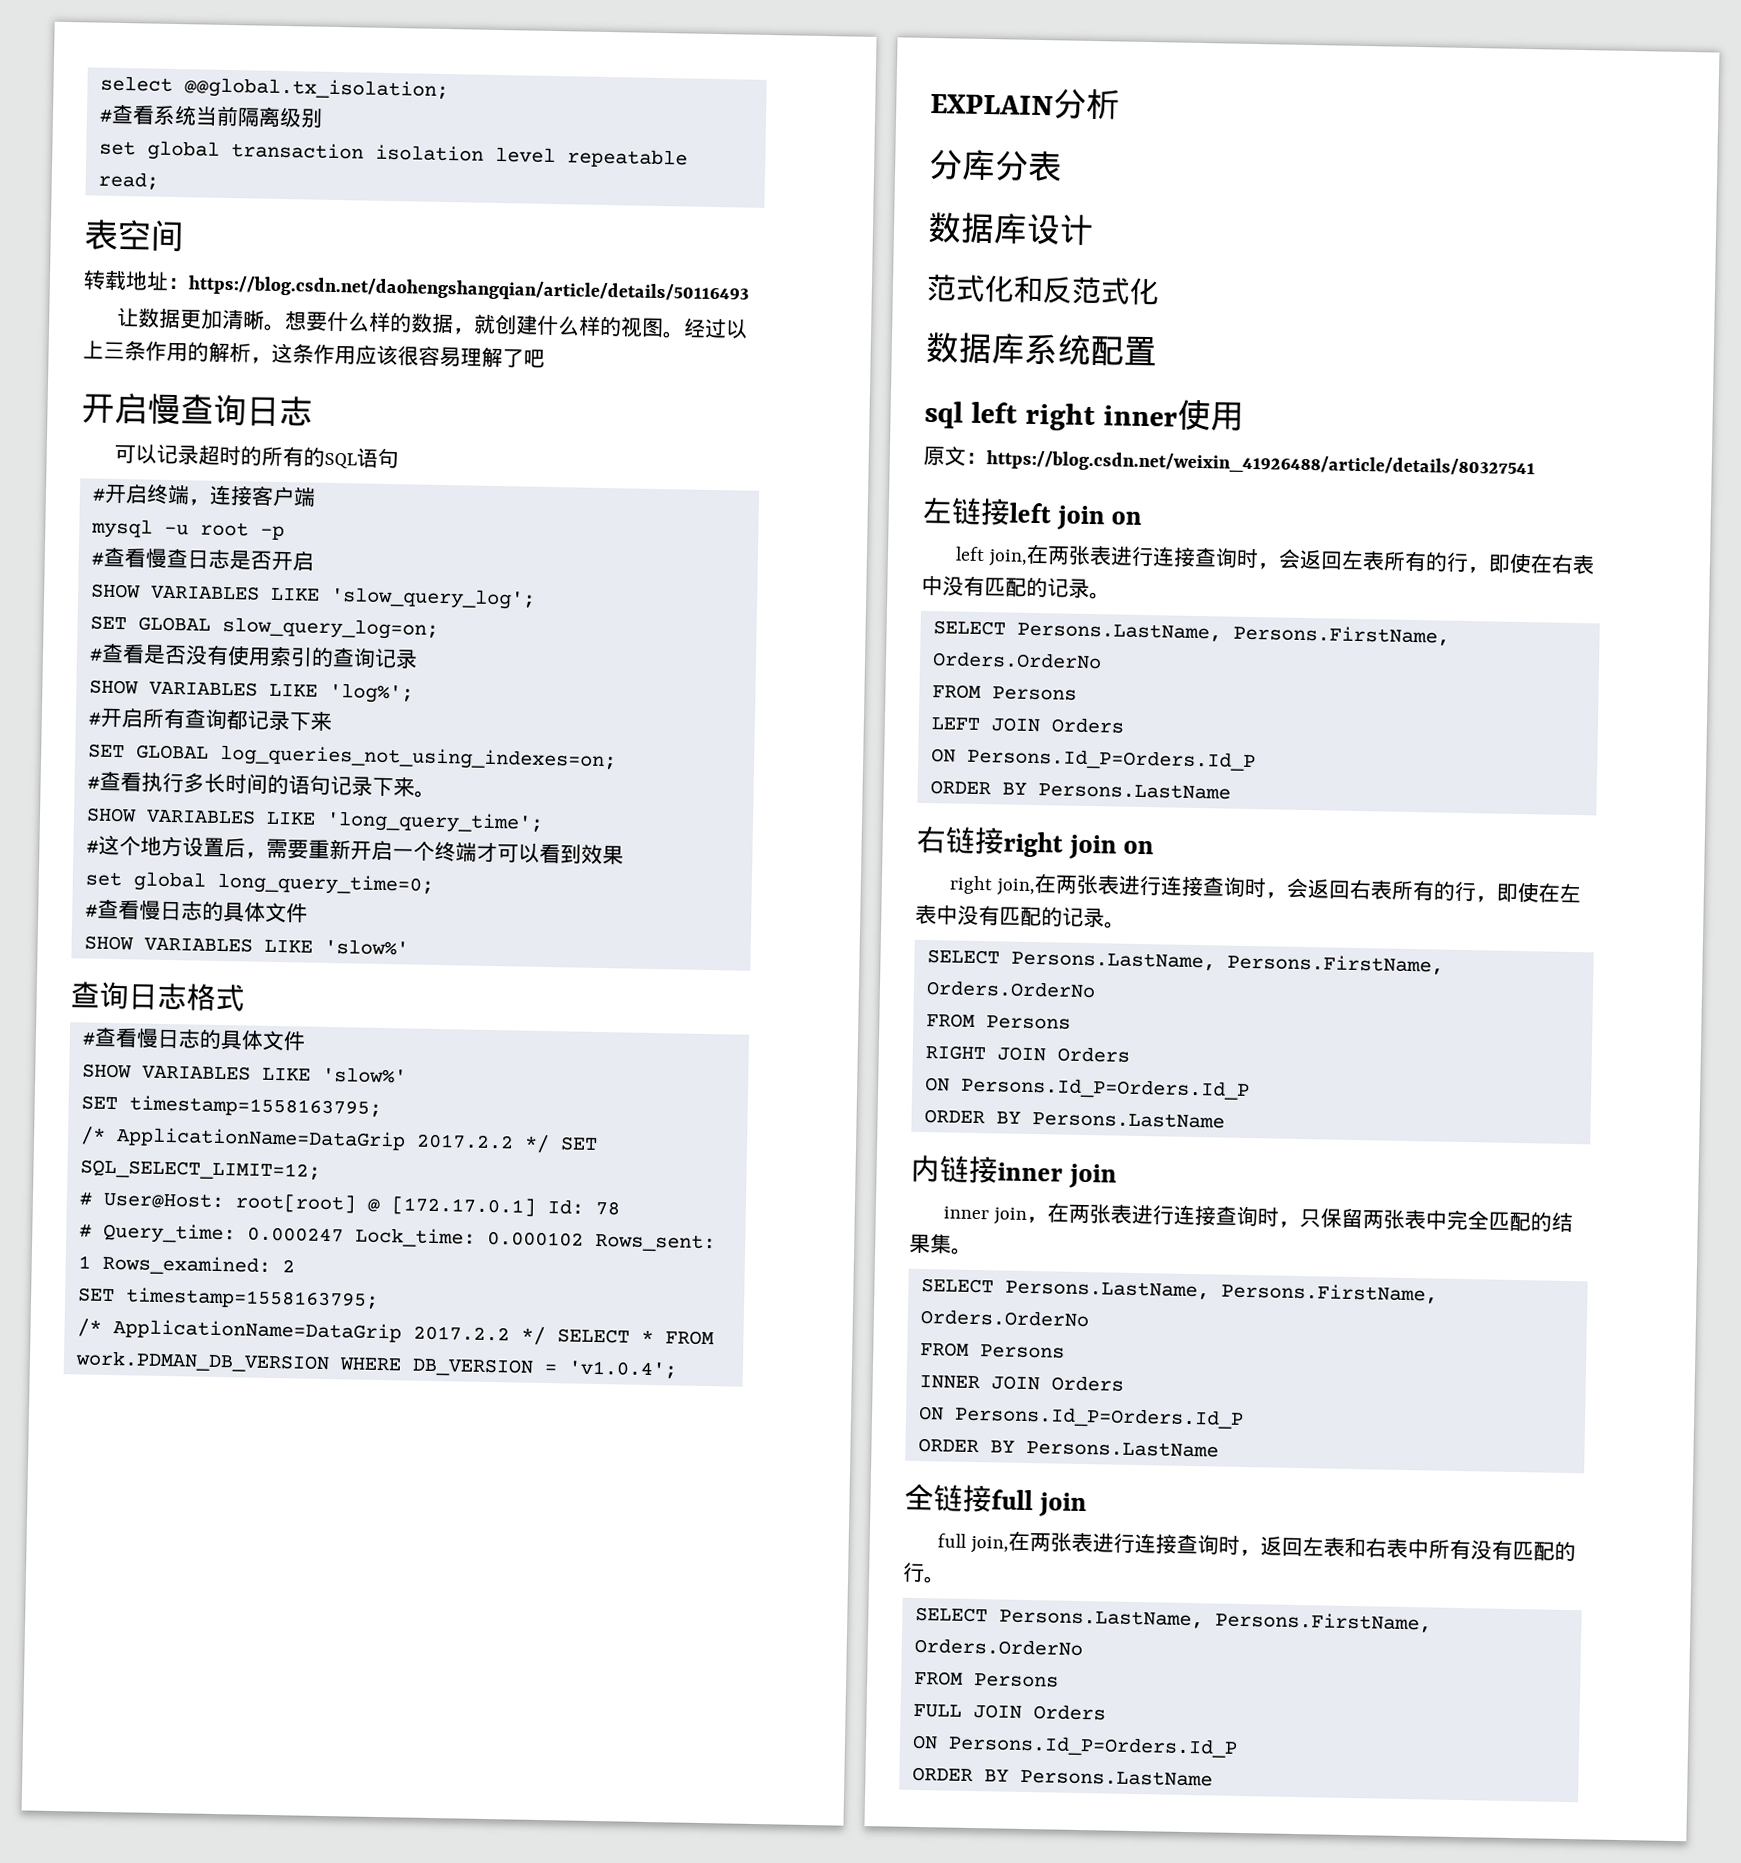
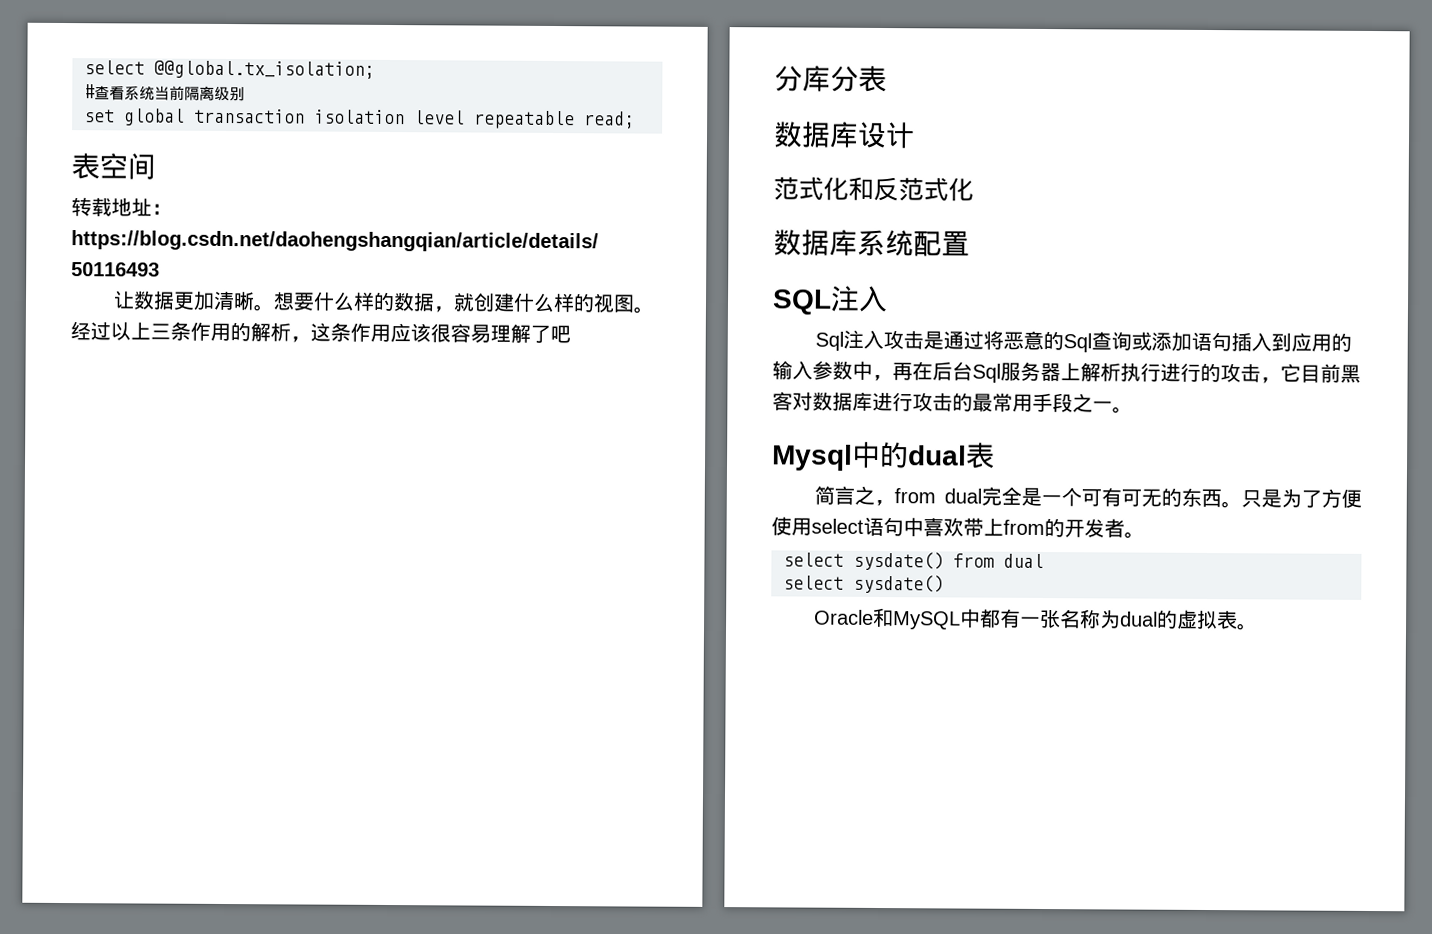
- 开启慢查询日志
- 可以记录超时的所有的SQL语句
- #开启终端，连接客户端
- mysql -u root -p
- #查看慢查日志是否开启
- SHOW VARIABLES LIKE 'slow_query_log';
- SET GLOBAL slow_query_log=on;
- #查看是否没有使用索引的查询记录
- SHOW VARIABLES LIKE 'log%';
- #开启所有查询都记录下来
- SET GLOBAL log_queries_not_using_indexes=on;
- #查看执行多长时间的语句记录下来。
- SHOW VARIABLES LIKE 'long_query_time';
- #这个地方设置后，需要重新开启一个终端才可以看到效果
- set global long_query_time=0;
- #查看慢日志的具体文件
- SHOW VARIABLES LIKE 'slow%'
- 查询日志格式
- #查看慢日志的具体文件
- SHOW VARIABLES LIKE 'slow%'
- SET timestamp=1558163795;
- /* ApplicationName=DataGrip 2017.2.2 */ SET SQL_SELECT_LIMIT=12;
- # User@Host: root[root] @ [172.17.0.1] Id: 78
- # Query_time: 0.000247 Lock_time: 0.000102 Rows_sent: 1 Rows_examined: 2
- SET timestamp=1558163795;
- /* ApplicationName=DataGrip 2017.2.2 */ SELECT * FROM work.PDMAN_DB_VERSION WHERE DB_VERSION = 'v1.0.4';
- EXPLAIN分析
- sql left right inner使用
- 原文：https://blog.csdn.net/weixin_41926488/article/details/80327541
- 左链接left join on
- left join,在两张表进行连接查询时，会返回左表所有的行，即使在右表中没有匹配的记录。
- SELECT Persons.LastName, Persons.FirstName, Orders.OrderNo
- FROM Persons
- LEFT JOIN Orders
- ON Persons.Id_P=Orders.Id_P
- ORDER BY Persons.LastName
- 右链接right join on
- right join,在两张表进行连接查询时，会返回右表所有的行，即使在左表中没有匹配的记录。
- SELECT Persons.LastName, Persons.FirstName, Orders.OrderNo
- FROM Persons
- RIGHT JOIN Orders
- ON Persons.Id_P=Orders.Id_P
- ORDER BY Persons.LastName
- 内链接inner join
- inner join，在两张表进行连接查询时，只保留两张表中完全匹配的结果集。
- SELECT Persons.LastName, Persons.FirstName, Orders.OrderNo
- FROM Persons
- INNER JOIN Orders
- ON Persons.Id_P=Orders.Id_P
- ORDER BY Persons.LastName
- 全链接full join
- full join,在两张表进行连接查询时，返回左表和右表中所有没有匹配的行。
- SELECT Persons.LastName, Persons.FirstName, Orders.OrderNo
- FROM Persons
- FULL JOIN Orders
- ON Persons.Id_P=Orders.Id_P
- ORDER BY Persons.LastName
+ SQL注入
+ Sql注入攻击是通过将恶意的Sql查询或添加语句插入到应用的输入参数中，再在后台Sql服务器上解析执行进行的攻击，它目前黑客对数据库进行攻击的最常用手段之一。
+ Mysql中的dual表
+ 简言之，from dual完全是一个可有可无的东西。只是为了方便使用select语句中喜欢带上from的开发者。
+ select sysdate() from dual
+ select sysdate()
+ Oracle和MySQL中都有一张名称为dual的虚拟表。

